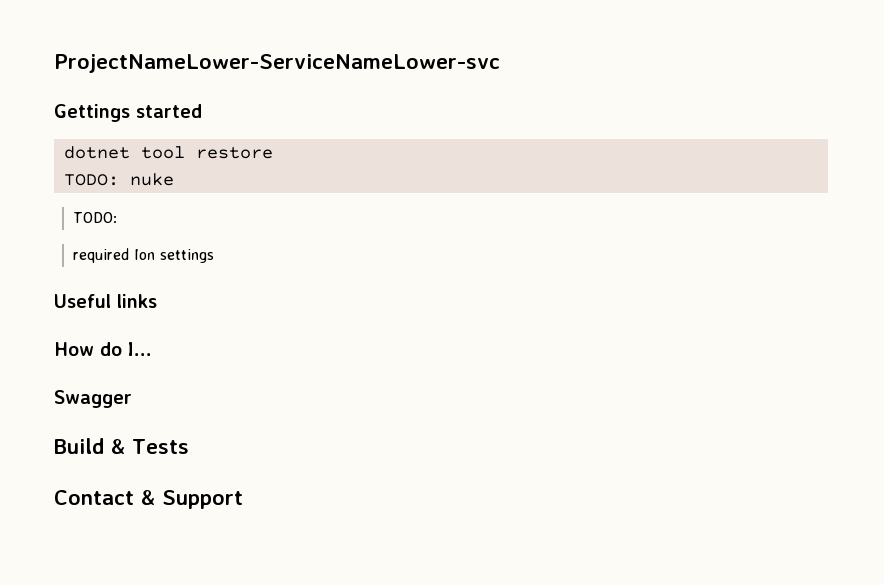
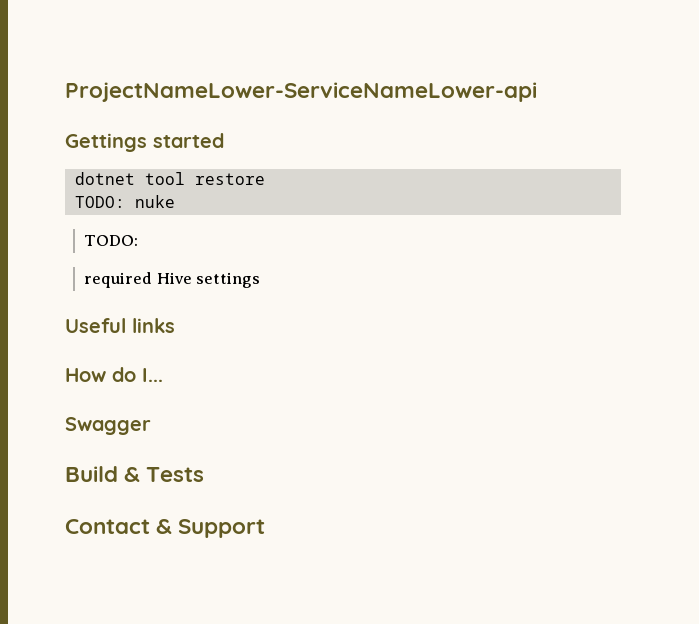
- ProjectNameLower-ServiceNameLower-svc
+ ProjectNameLower-ServiceNameLower-api
- required Ion settings
+ required Hive settings

